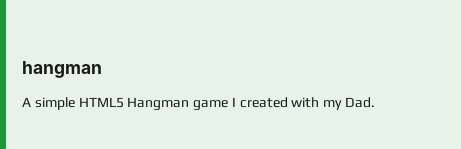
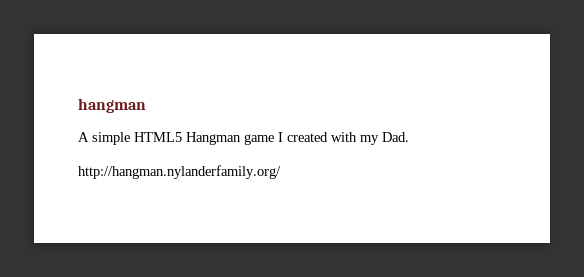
+ http://hangman.nylanderfamily.org/

